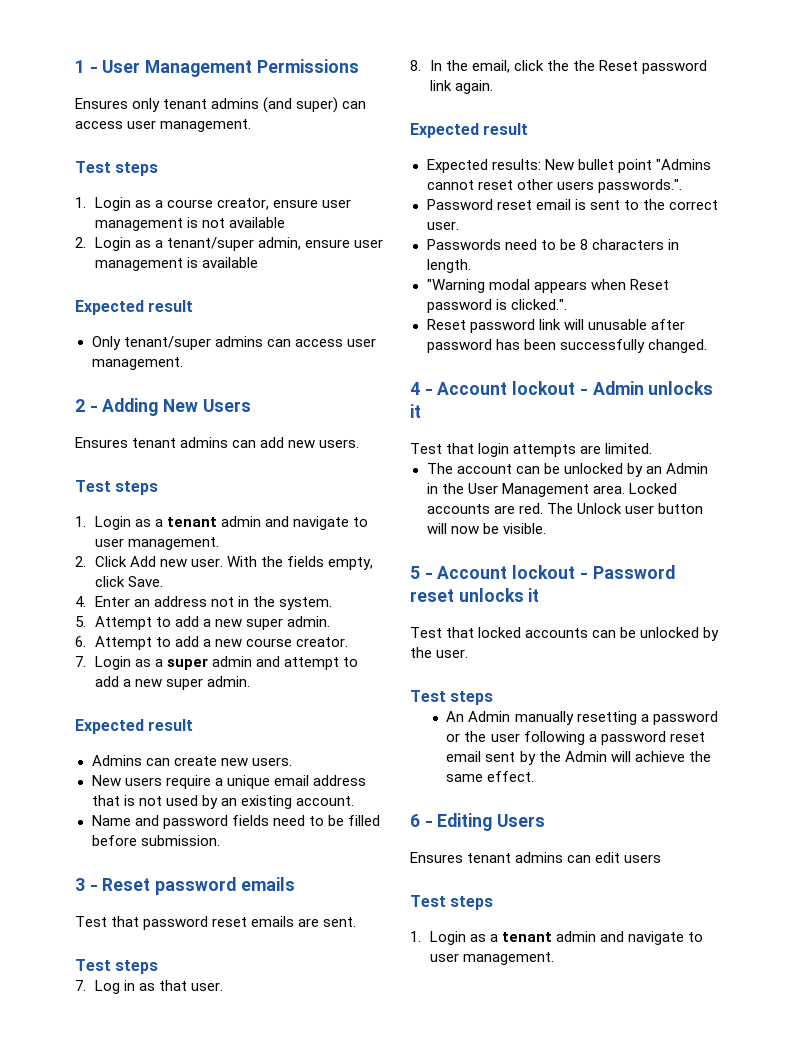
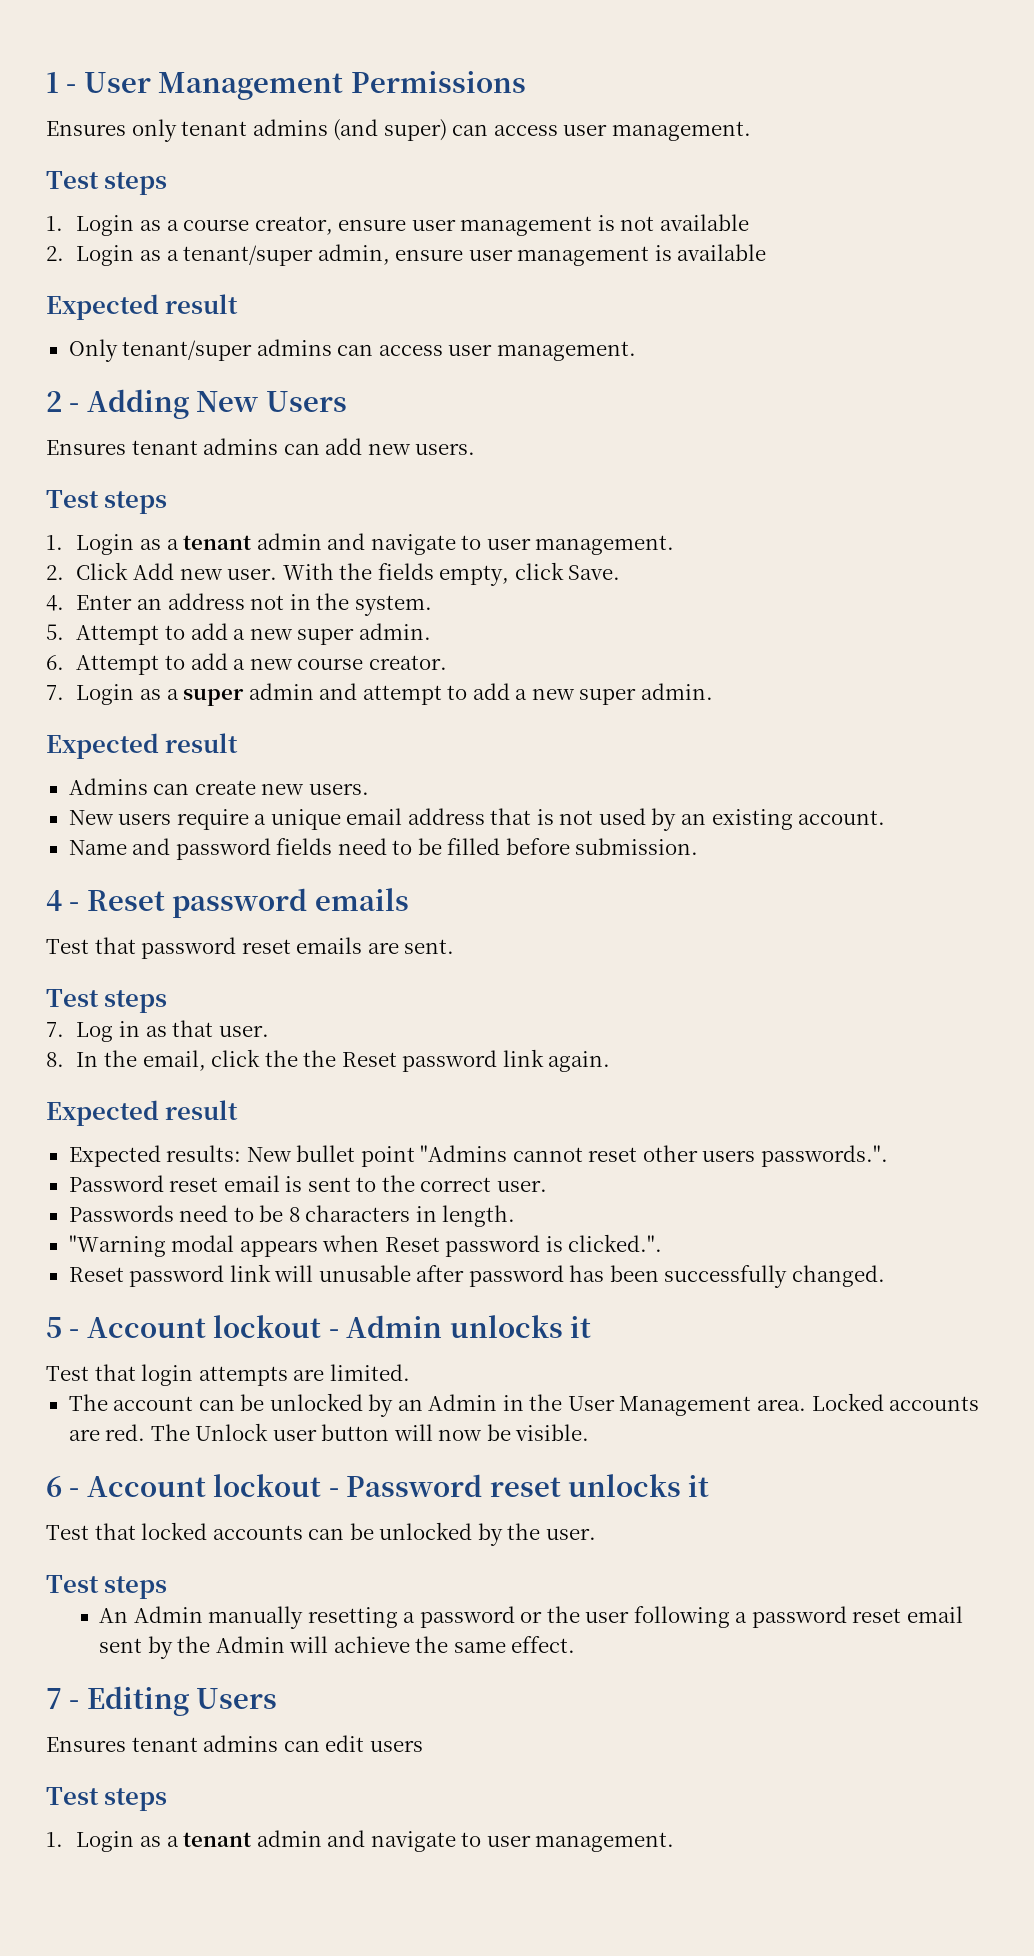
- 3 - Reset password emails
+ 4 - Reset password emails
- 4 - Account lockout - Admin unlocks it
+ 5 - Account lockout - Admin unlocks it
- 5 - Account lockout - Password reset unlocks it
+ 6 - Account lockout - Password reset unlocks it
- 6 - Editing Users
+ 7 - Editing Users

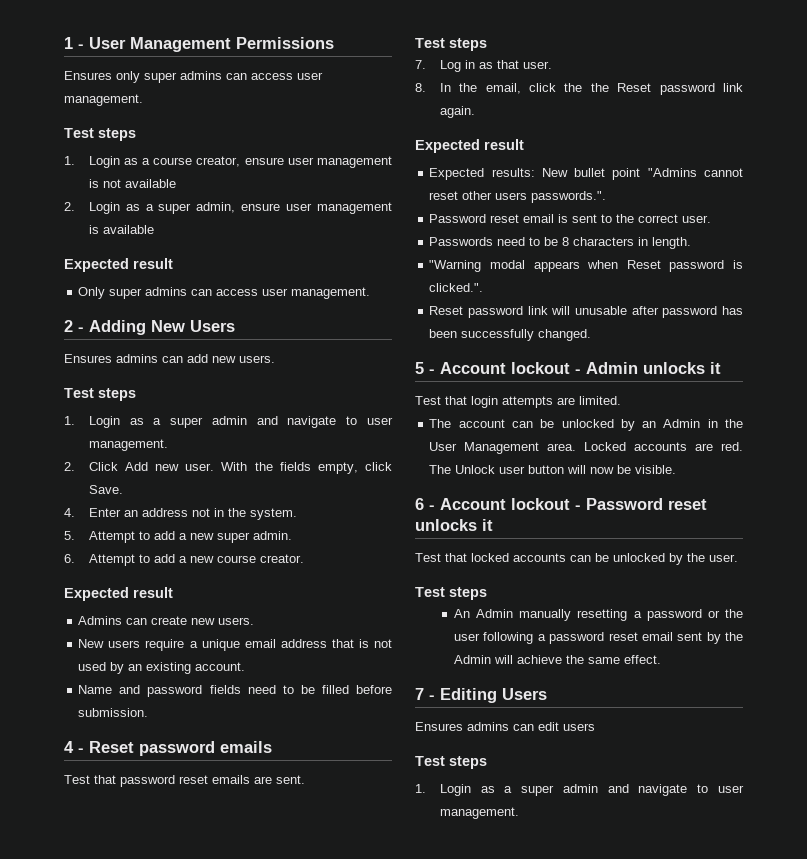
- Ensures only tenant admins (and super) can access user management.
+ Ensures only super admins can access user management.
- 2. Login as a tenant/super admin, ensure user management is available
+ 2. Login as a super admin, ensure user management is available
- Only tenant/super admins can access user management.
+ Only super admins can access user management.
- Ensures tenant admins can add new users.
+ Ensures admins can add new users.
  Test steps
- 1. Login as a tenant admin and navigate to user management.
+ 1. Login as a super admin and navigate to user management.
- 7. Login as a super admin and attempt to add a new super admin.
- Ensures tenant admins can edit users
+ Ensures admins can edit users
  Test steps
- 1. Login as a tenant admin and navigate to user management.
+ 1. Login as a super admin and navigate to user management.

